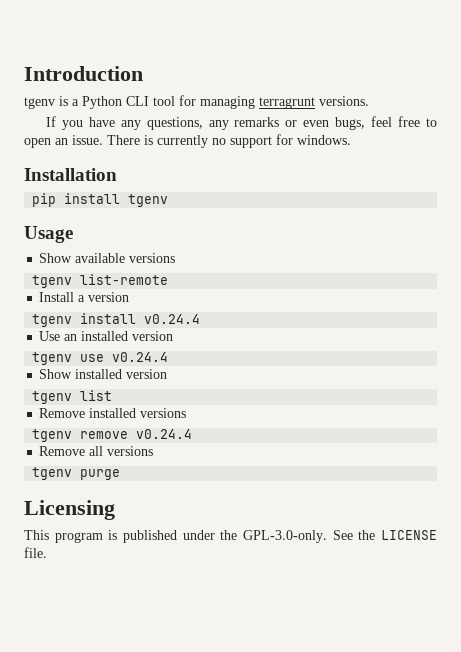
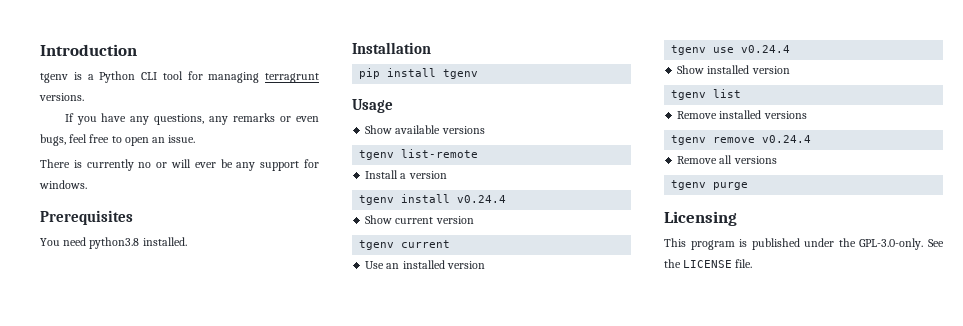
- If you have any questions, any remarks or even bugs, feel free to open an issue. There is currently no support for windows.
+ If you have any questions, any remarks or even bugs, feel free to open an issue.
+ There is currently no or will ever be any support for windows.
+ Prerequisites
+ You need python3.8 installed.
+ Show current version
+ tgenv current

